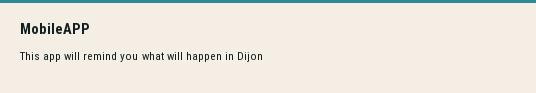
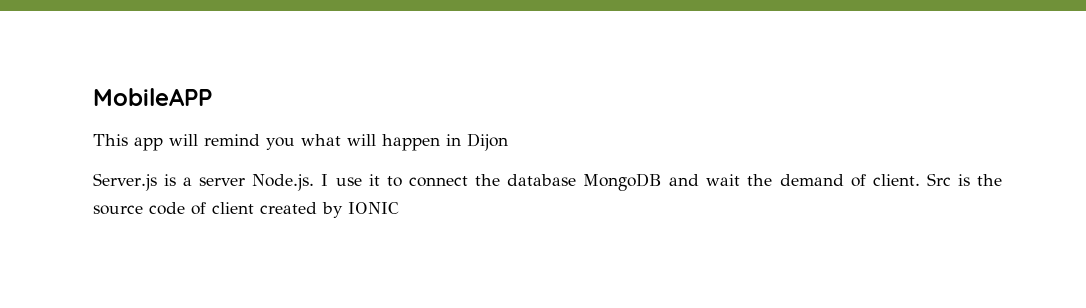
+ Server.js is a server Node.js. I use it to connect the database MongoDB and wait the demand of client. Src is the source code of client created by IONIC

